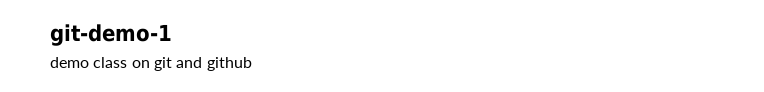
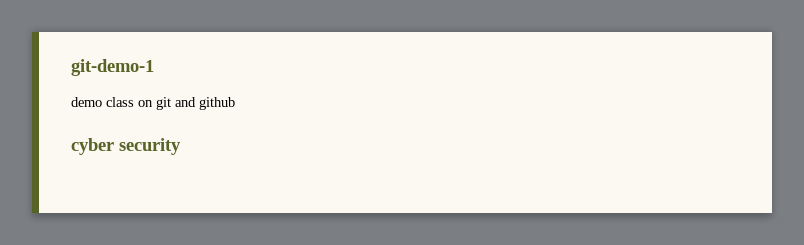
+ cyber security

